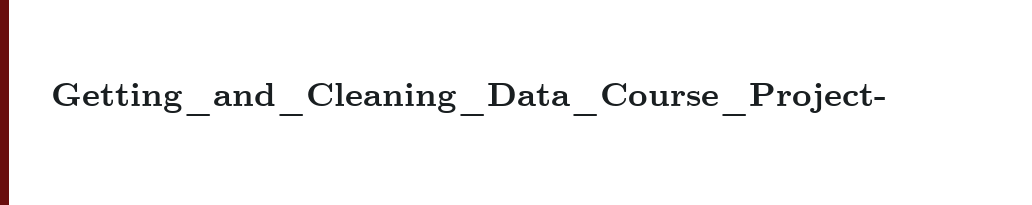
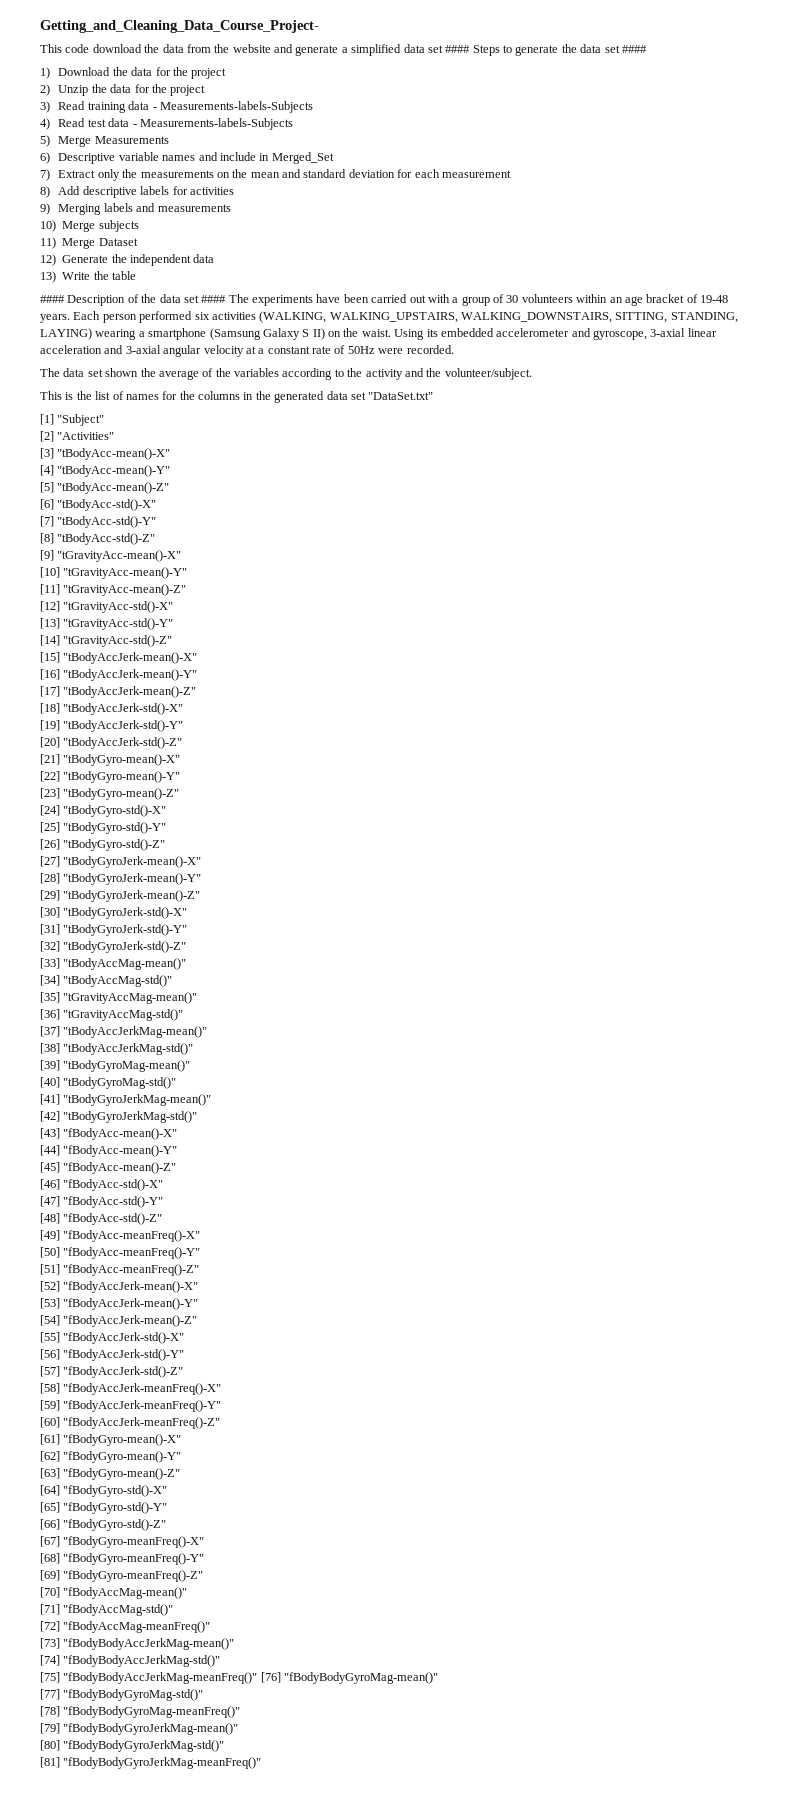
+ This code download the data from the website and generate a simplified data set #### Steps to generate the data set ####
+ 1) Download the data for the project
+ 2) Unzip the data for the project
+ 3) Read training data - Measurements-labels-Subjects
+ 4) Read test data - Measurements-labels-Subjects
+ 5) Merge Measurements
+ 6) Descriptive variable names and include in Merged_Set
+ 7) Extract only the measurements on the mean and standard deviation for each measurement
+ 8) Add descriptive labels for activities
+ 9) Merging labels and measurements
+ 10) Merge subjects
+ 11) Merge Dataset
+ 12) Generate the independent data
+ 13) Write the table
+ #### Description of the data set #### The experiments have been carried out with a group of 30 volunteers within an age bracket of 19-48 years. Each person performed six activities (WALKING, WALKING_UPSTAIRS, WALKING_DOWNSTAIRS, SITTING, STANDING, LAYING) wearing a smartphone (Samsung Galaxy S II) on the waist. Using its embedded accelerometer and gyroscope, 3-axial linear acceleration and 3-axial angular velocity at a constant rate of 50Hz were recorded.
+ The data set shown the average of the variables according to the activity and the volunteer/subject.
+ This is the list of names for the columns in the generated data set "DataSet.txt"
+ [1] "Subject"
+ [2] "Activities"
+ [3] "tBodyAcc-mean()-X"
+ [4] "tBodyAcc-mean()-Y"
+ [5] "tBodyAcc-mean()-Z"
+ [6] "tBodyAcc-std()-X"
+ [7] "tBodyAcc-std()-Y"
+ [8] "tBodyAcc-std()-Z"
+ [9] "tGravityAcc-mean()-X"
+ [10] "tGravityAcc-mean()-Y"
+ [11] "tGravityAcc-mean()-Z"
+ [12] "tGravityAcc-std()-X"
+ [13] "tGravityAcc-std()-Y"
+ [14] "tGravityAcc-std()-Z"
+ [15] "tBodyAccJerk-mean()-X"
+ [16] "tBodyAccJerk-mean()-Y"
+ [17] "tBodyAccJerk-mean()-Z"
+ [18] "tBodyAccJerk-std()-X"
+ [19] "tBodyAccJerk-std()-Y"
+ [20] "tBodyAccJerk-std()-Z"
+ [21] "tBodyGyro-mean()-X"
+ [22] "tBodyGyro-mean()-Y"
+ [23] "tBodyGyro-mean()-Z"
+ [24] "tBodyGyro-std()-X"
+ [25] "tBodyGyro-std()-Y"
+ [26] "tBodyGyro-std()-Z"
+ [27] "tBodyGyroJerk-mean()-X"
+ [28] "tBodyGyroJerk-mean()-Y"
+ [29] "tBodyGyroJerk-mean()-Z"
+ [30] "tBodyGyroJerk-std()-X"
+ [31] "tBodyGyroJerk-std()-Y"
+ [32] "tBodyGyroJerk-std()-Z"
+ [33] "tBodyAccMag-mean()"
+ [34] "tBodyAccMag-std()"
+ [35] "tGravityAccMag-mean()"
+ [36] "tGravityAccMag-std()"
+ [37] "tBodyAccJerkMag-mean()"
+ [38] "tBodyAccJerkMag-std()"
+ [39] "tBodyGyroMag-mean()"
+ [40] "tBodyGyroMag-std()"
+ [41] "tBodyGyroJerkMag-mean()"
+ [42] "tBodyGyroJerkMag-std()"
+ [43] "fBodyAcc-mean()-X"
+ [44] "fBodyAcc-mean()-Y"
+ [45] "fBodyAcc-mean()-Z"
+ [46] "fBodyAcc-std()-X"
+ [47] "fBodyAcc-std()-Y"
+ [48] "fBodyAcc-std()-Z"
+ [49] "fBodyAcc-meanFreq()-X"
+ [50] "fBodyAcc-meanFreq()-Y"
+ [51] "fBodyAcc-meanFreq()-Z"
+ [52] "fBodyAccJerk-mean()-X"
+ [53] "fBodyAccJerk-mean()-Y"
+ [54] "fBodyAccJerk-mean()-Z"
+ [55] "fBodyAccJerk-std()-X"
+ [56] "fBodyAccJerk-std()-Y"
+ [57] "fBodyAccJerk-std()-Z"
+ [58] "fBodyAccJerk-meanFreq()-X"
+ [59] "fBodyAccJerk-meanFreq()-Y"
+ [60] "fBodyAccJerk-meanFreq()-Z"
+ [61] "fBodyGyro-mean()-X"
+ [62] "fBodyGyro-mean()-Y"
+ [63] "fBodyGyro-mean()-Z"
+ [64] "fBodyGyro-std()-X"
+ [65] "fBodyGyro-std()-Y"
+ [66] "fBodyGyro-std()-Z"
+ [67] "fBodyGyro-meanFreq()-X"
+ [68] "fBodyGyro-meanFreq()-Y"
+ [69] "fBodyGyro-meanFreq()-Z"
+ [70] "fBodyAccMag-mean()"
+ [71] "fBodyAccMag-std()"
+ [72] "fBodyAccMag-meanFreq()"
+ [73] "fBodyBodyAccJerkMag-mean()"
+ [74] "fBodyBodyAccJerkMag-std()"
+ [75] "fBodyBodyAccJerkMag-meanFreq()" [76] "fBodyBodyGyroMag-mean()"
+ [77] "fBodyBodyGyroMag-std()"
+ [78] "fBodyBodyGyroMag-meanFreq()"
+ [79] "fBodyBodyGyroJerkMag-mean()"
+ [80] "fBodyBodyGyroJerkMag-std()"
+ [81] "fBodyBodyGyroJerkMag-meanFreq()"

